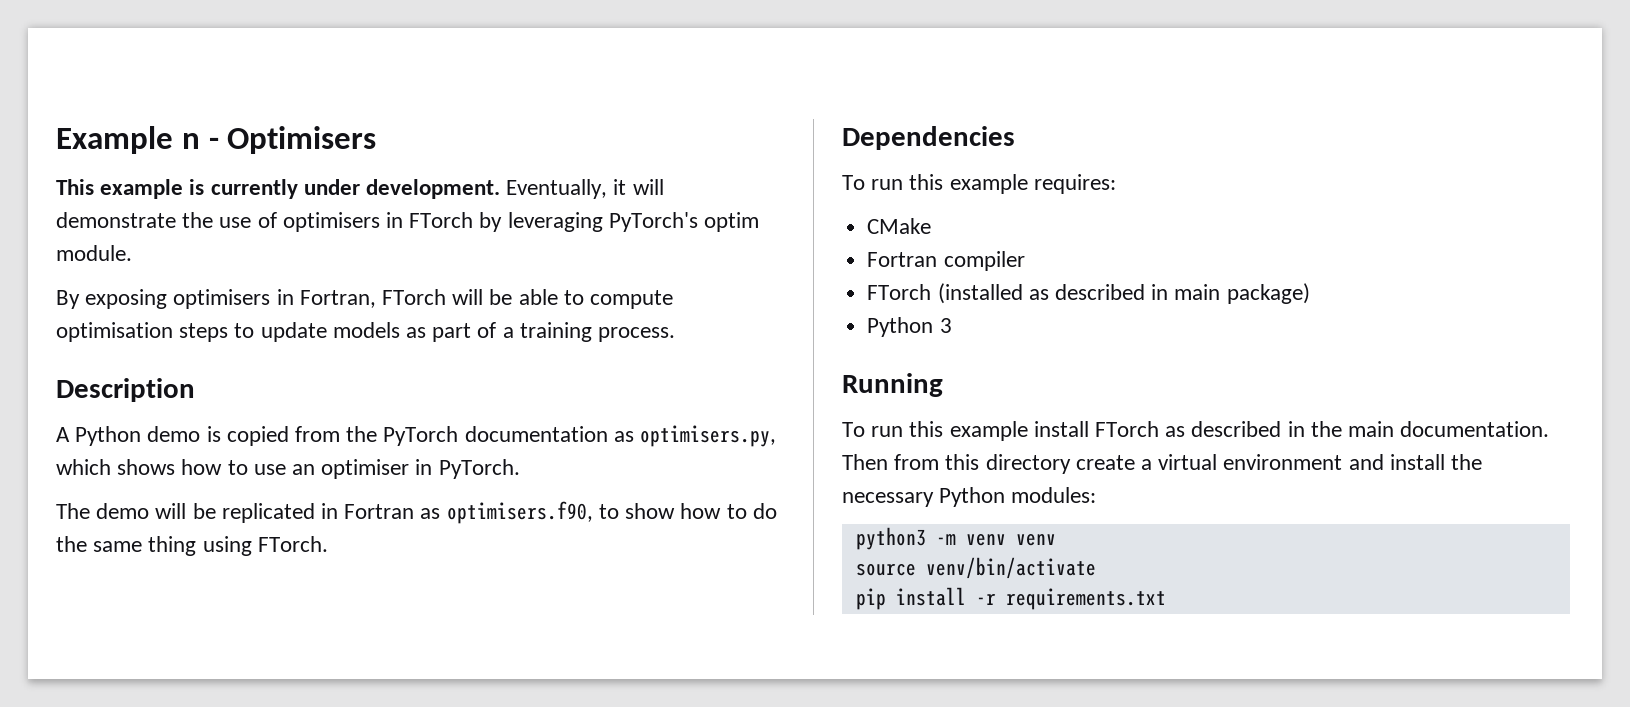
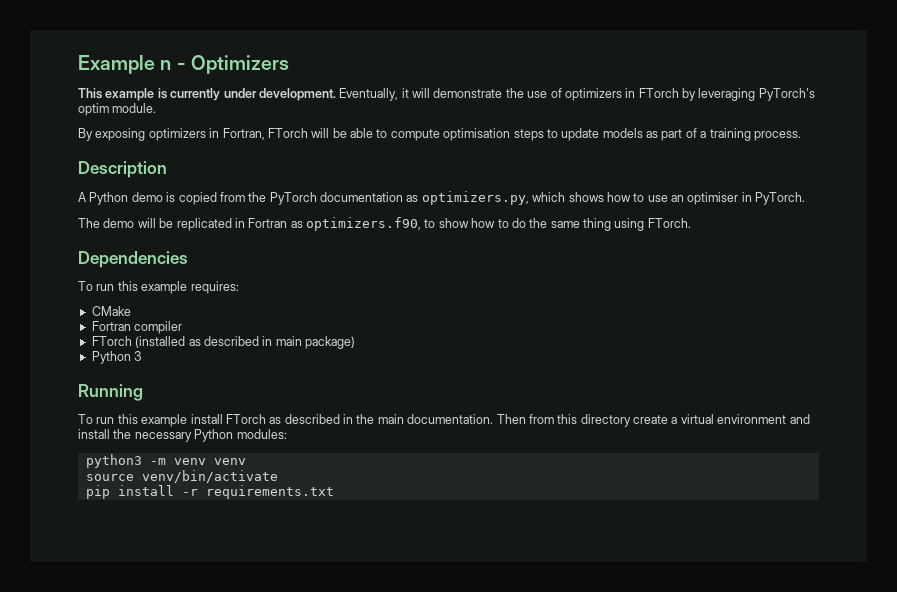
- Example n - Optimisers
+ Example n - Optimizers
- Eventually, it will demonstrate the use of optimisers in FTorch by leveraging PyTorch's optim module.
+ Eventually, it will demonstrate the use of optimizers in FTorch by leveraging PyTorch's optim module.
- By exposing optimisers in Fortran, FTorch will be able to compute optimisation steps to update models as part of a training process.
+ By exposing optimizers in Fortran, FTorch will be able to compute optimisation steps to update models as part of a training process.
- A Python demo is copied from the PyTorch documentation as optimisers.py, which shows how to use an optimiser in PyTorch.
+ A Python demo is copied from the PyTorch documentation as optimizers.py, which shows how to use an optimiser in PyTorch.
- The demo will be replicated in Fortran as optimisers.f90, to show how to do the same thing using FTorch.
+ The demo will be replicated in Fortran as optimizers.f90, to show how to do the same thing using FTorch.

